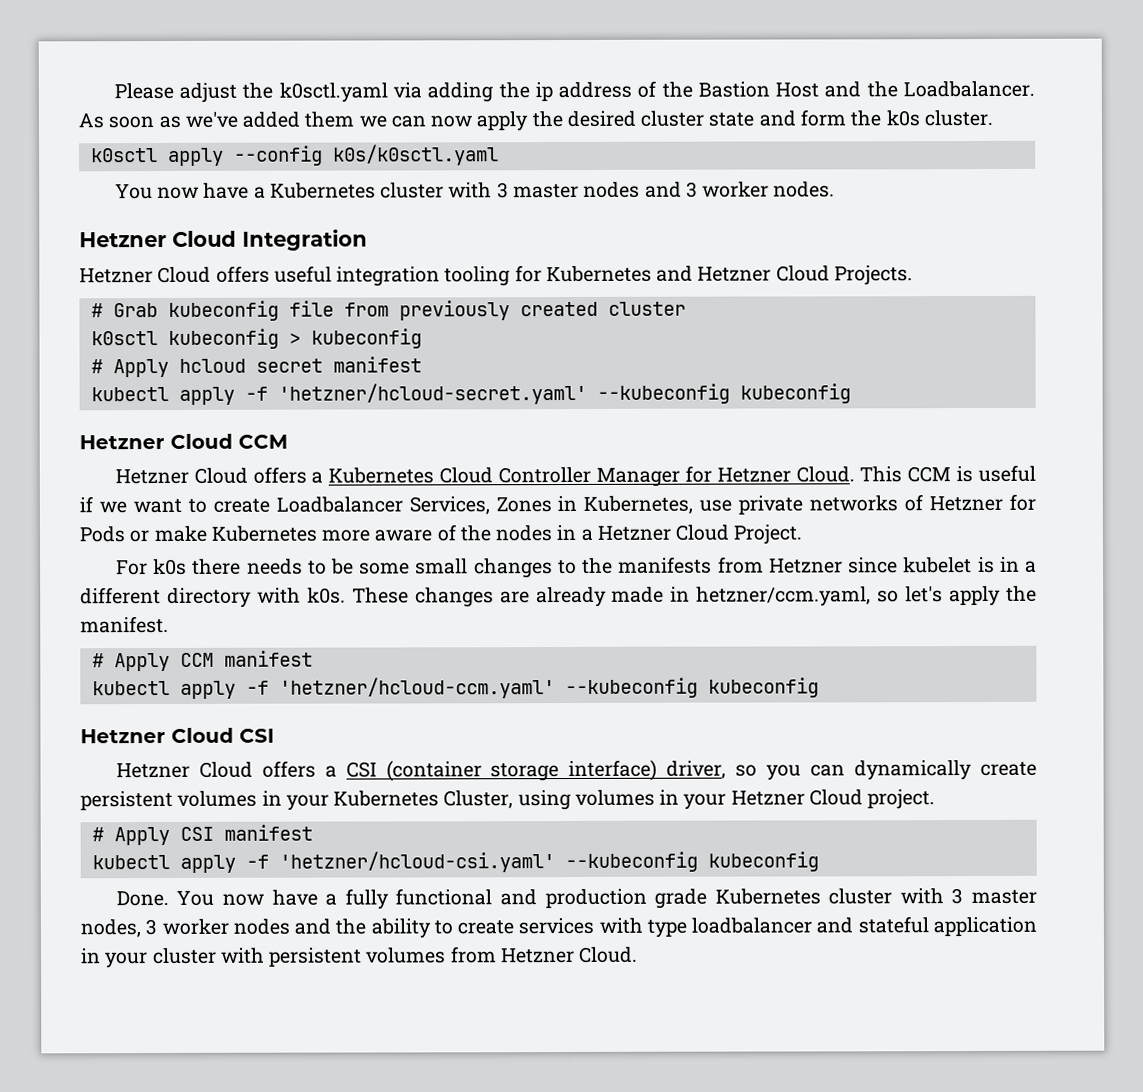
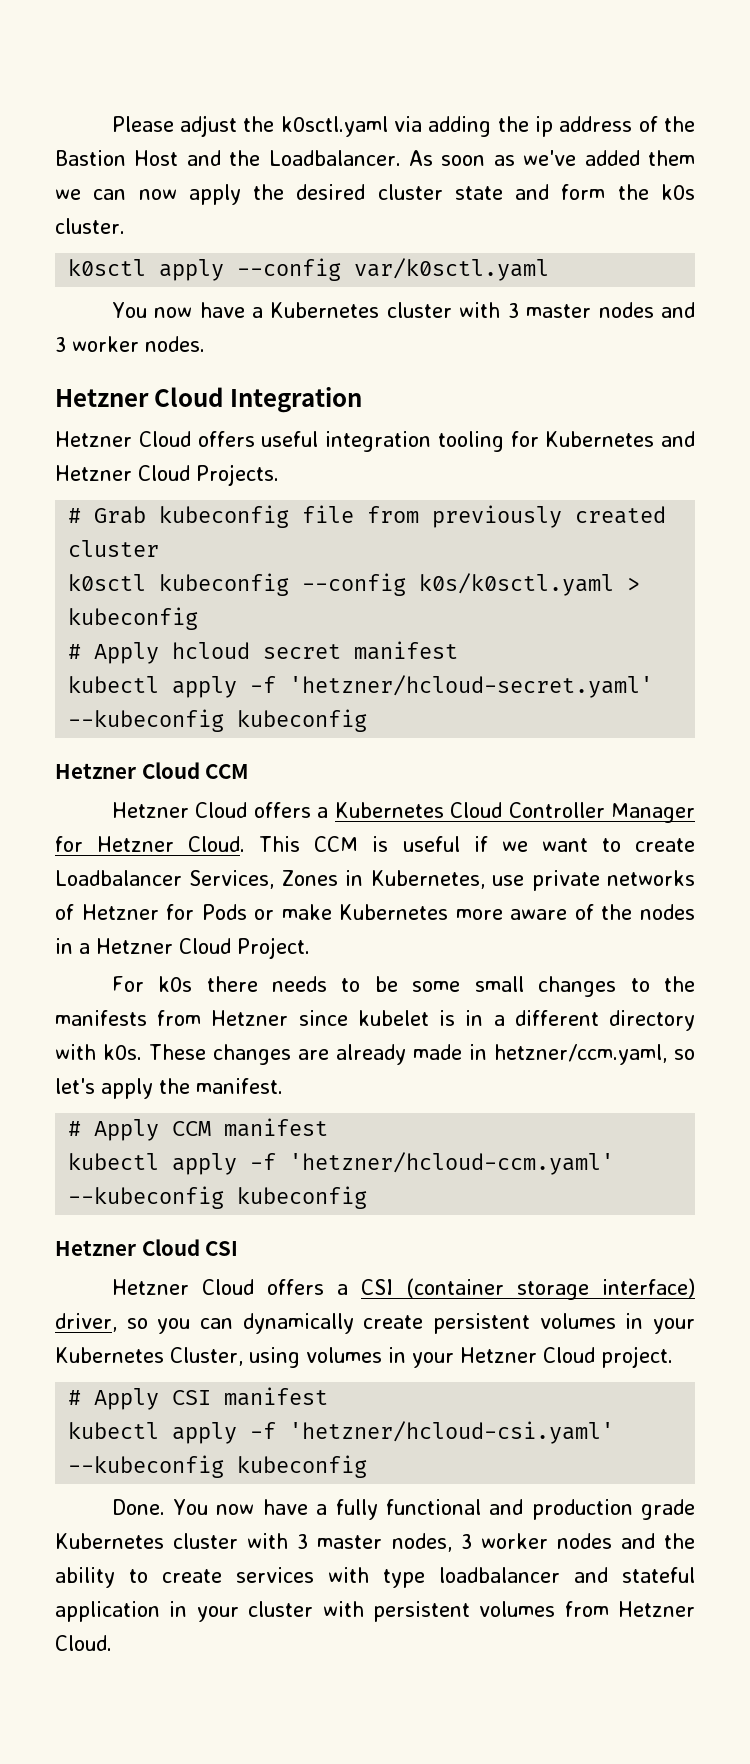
- k0sctl apply --config k0s/k0sctl.yaml
+ k0sctl apply --config var/k0sctl.yaml
- k0sctl kubeconfig > kubeconfig
+ k0sctl kubeconfig --config k0s/k0sctl.yaml > kubeconfig

